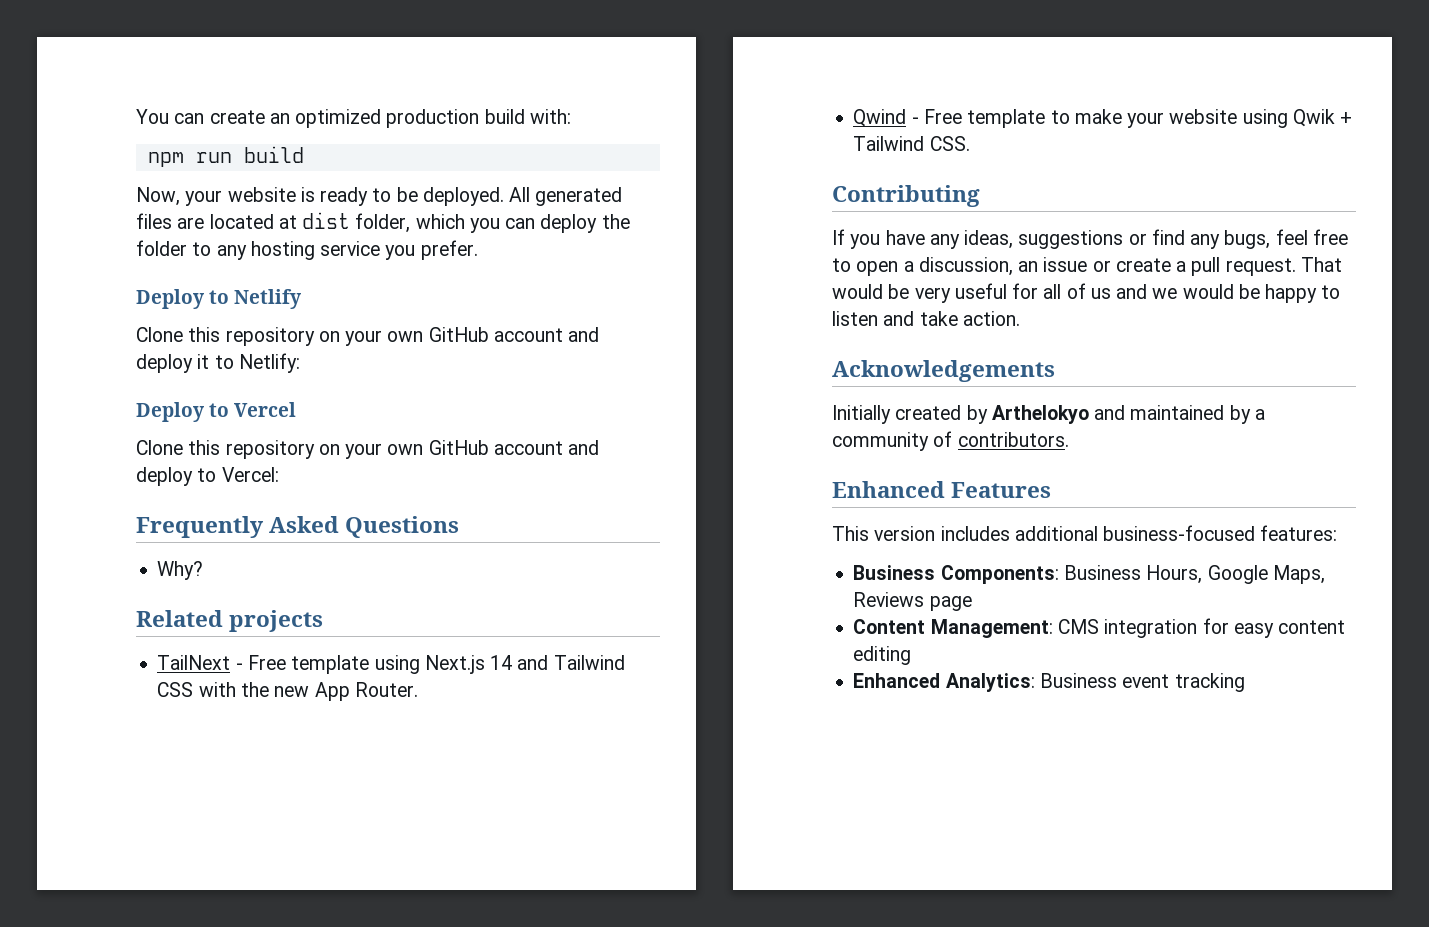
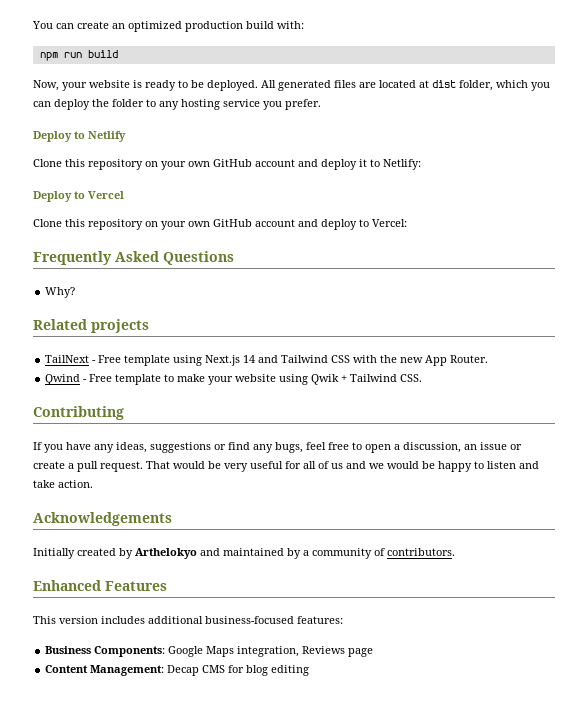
- Business Components: Business Hours, Google Maps, Reviews page
+ Business Components: Google Maps integration, Reviews page
- Content Management: CMS integration for easy content editing
- Enhanced Analytics: Business event tracking
+ Content Management: Decap CMS for blog editing

